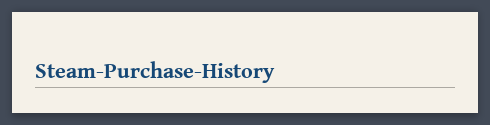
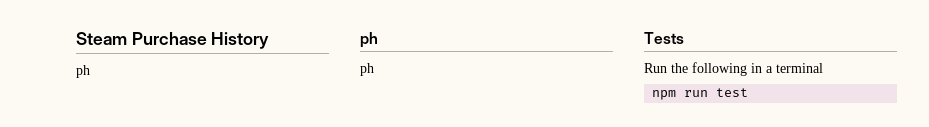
- Steam-Purchase-History
+ Steam Purchase History
+ ph
+ ph
+ ph
+ Tests
+ Run the following in a terminal
+ npm run test

